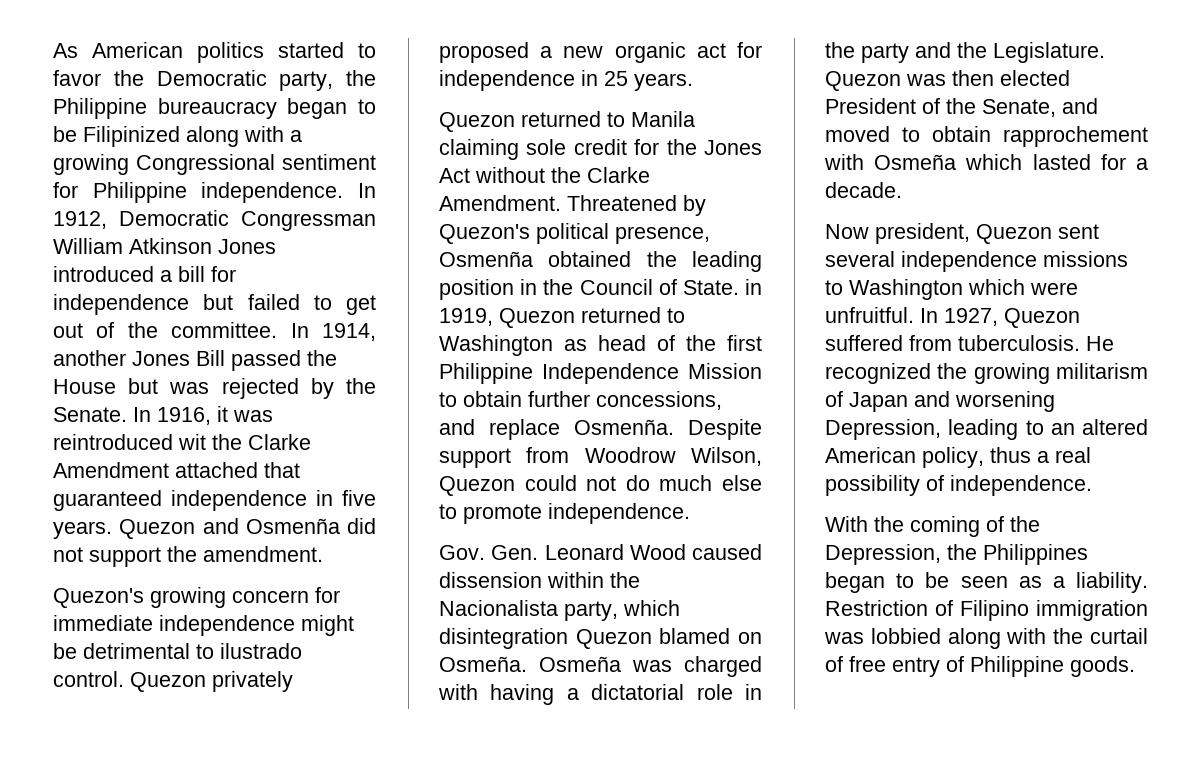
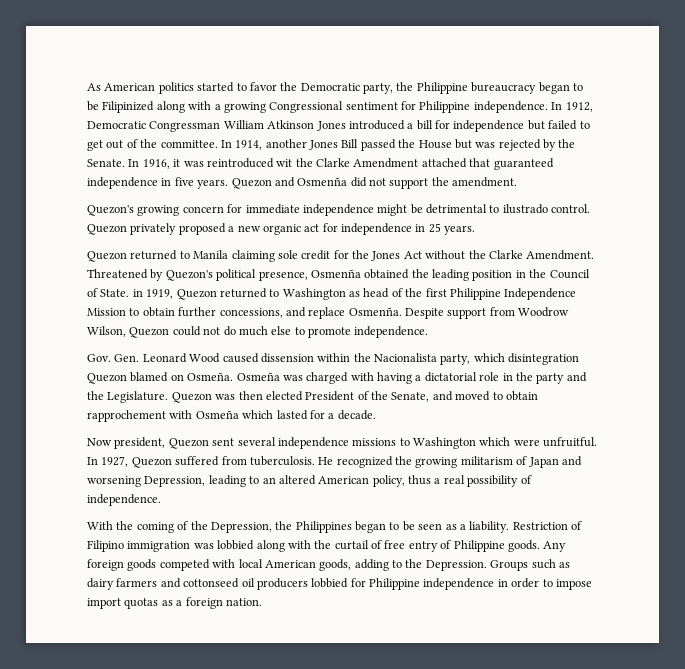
+ Any foreign goods competed with local American goods, adding to the Depression. Groups such as dairy farmers and cottonseed oil producers lobbied for Philippine independence in order to impose import quotas as a foreign nation.

